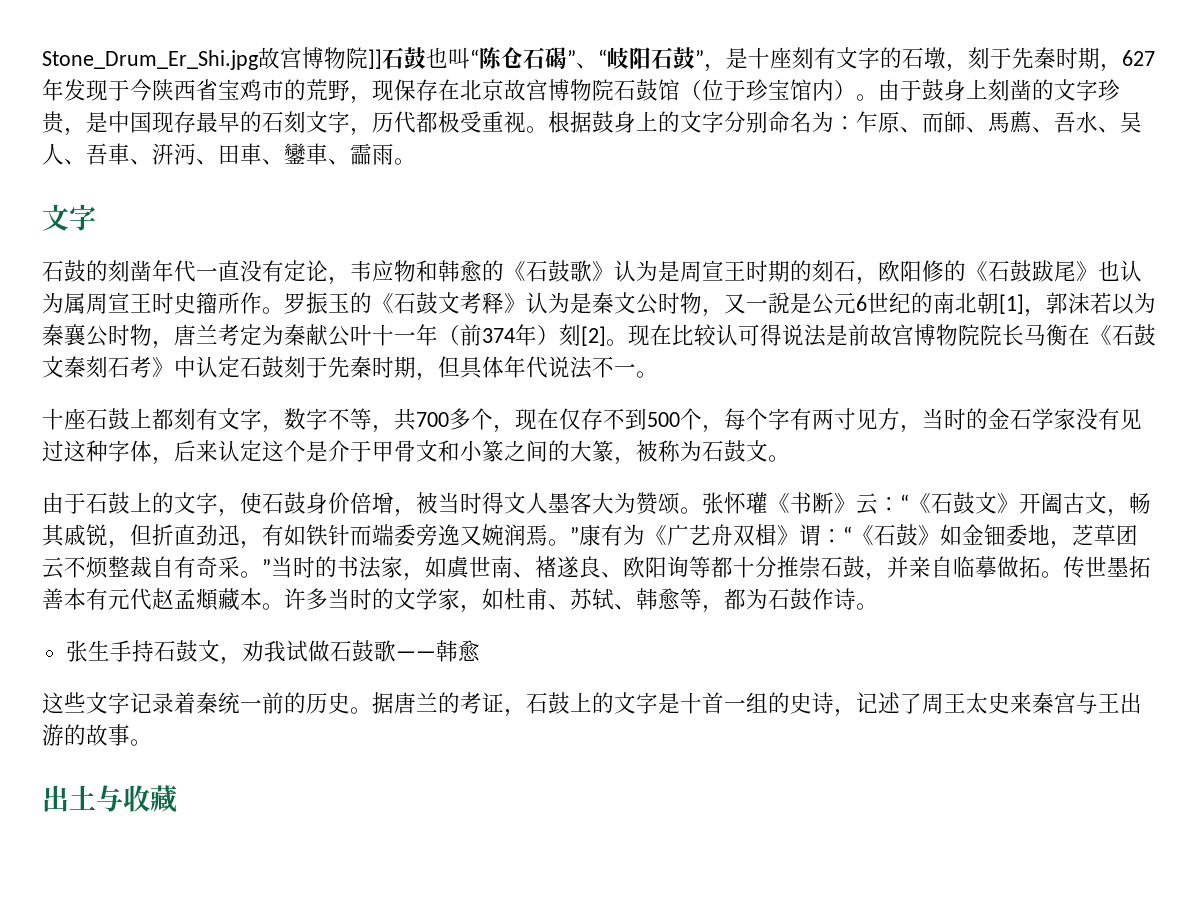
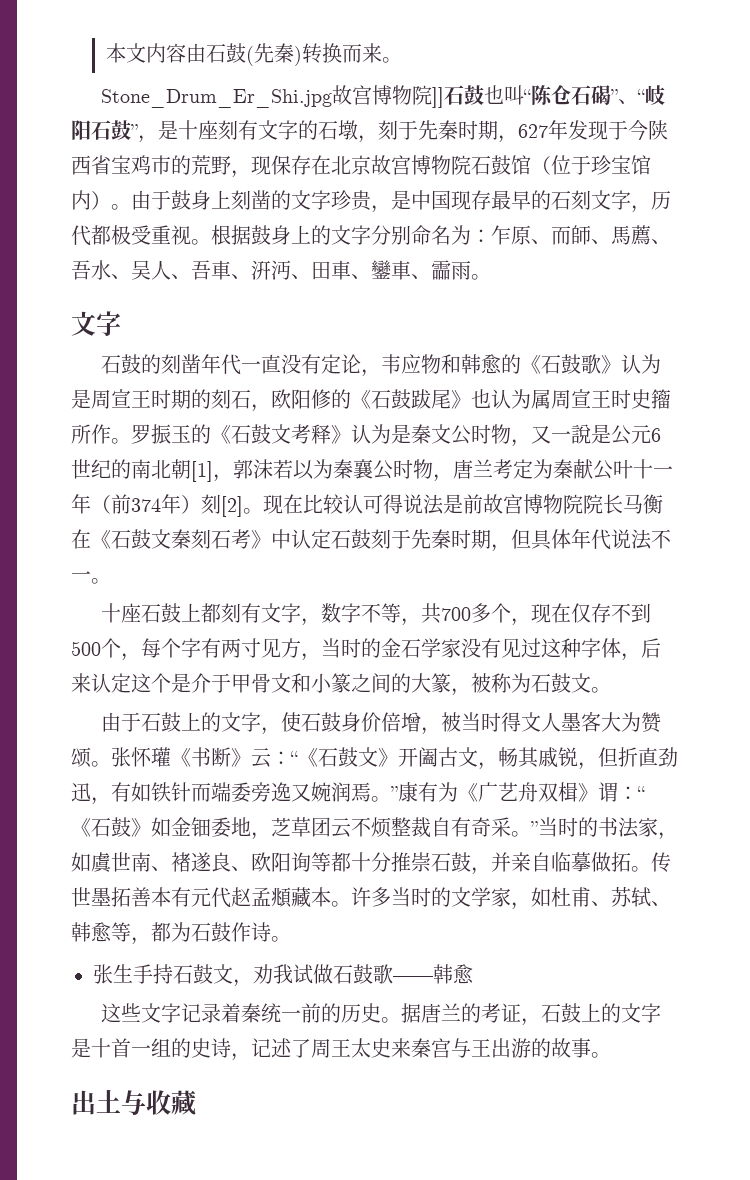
+ 本文内容由石鼓(先秦)转换而来。

